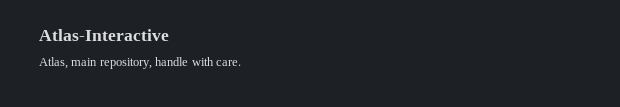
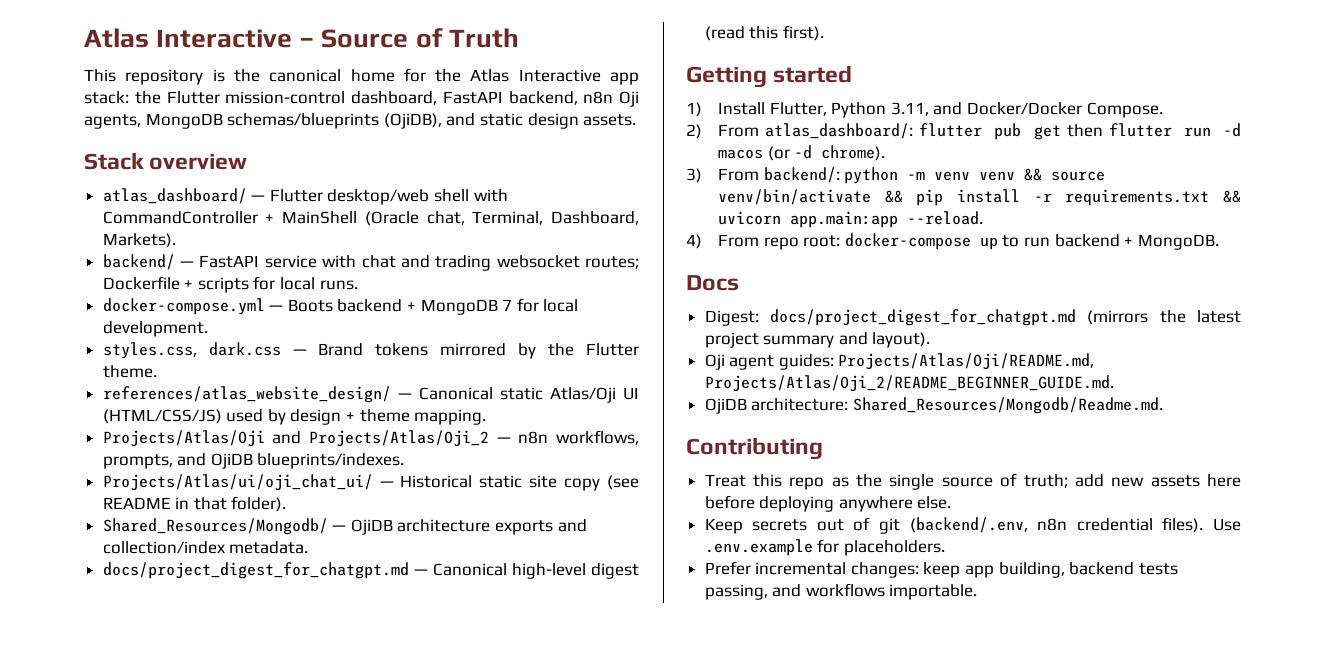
- Atlas-Interactive
- Atlas, main repository, handle with care.
+ Atlas Interactive – Source of Truth
+ This repository is the canonical home for the Atlas Interactive app stack: the Flutter mission-control dashboard, FastAPI backend, n8n Oji agents, MongoDB schemas/blueprints (OjiDB), and static design assets.
+ Stack overview
+ atlas_dashboard/ — Flutter desktop/web shell with CommandController + MainShell (Oracle chat, Terminal, Dashboard, Markets).
+ backend/ — FastAPI service with chat and trading websocket routes; Dockerfile + scripts for local runs.
+ docker-compose.yml — Boots backend + MongoDB 7 for local development.
+ styles.css, dark.css — Brand tokens mirrored by the Flutter theme.
+ references/atlas_website_design/ — Canonical static Atlas/Oji UI (HTML/CSS/JS) used by design + theme mapping.
+ Projects/Atlas/Oji and Projects/Atlas/Oji_2 — n8n workflows, prompts, and OjiDB blueprints/indexes.
+ Projects/Atlas/ui/oji_chat_ui/ — Historical static site copy (see README in that folder).
+ Shared_Resources/Mongodb/ — OjiDB architecture exports and collection/index metadata.
+ docs/project_digest_for_chatgpt.md — Canonical high-level digest (read this first).
+ Getting started
+ 1) Install Flutter, Python 3.11, and Docker/Docker Compose.
+ 2) From atlas_dashboard/: flutter pub get then flutter run -d macos (or -d chrome).
+ 3) From backend/: python -m venv venv && source venv/bin/activate && pip install -r requirements.txt && uvicorn app.main:app --reload.
+ 4) From repo root: docker-compose up to run backend + MongoDB.
+ Docs
+ Digest: docs/project_digest_for_chatgpt.md (mirrors the latest project summary and layout).
+ Oji agent guides: Projects/Atlas/Oji/README.md, Projects/Atlas/Oji_2/README_BEGINNER_GUIDE.md.
+ OjiDB architecture: Shared_Resources/Mongodb/Readme.md.
+ Contributing
+ Treat this repo as the single source of truth; add new assets here before deploying anywhere else.
+ Keep secrets out of git (backend/.env, n8n credential files). Use .env.example for placeholders.
+ Prefer incremental changes: keep app building, backend tests passing, and workflows importable.

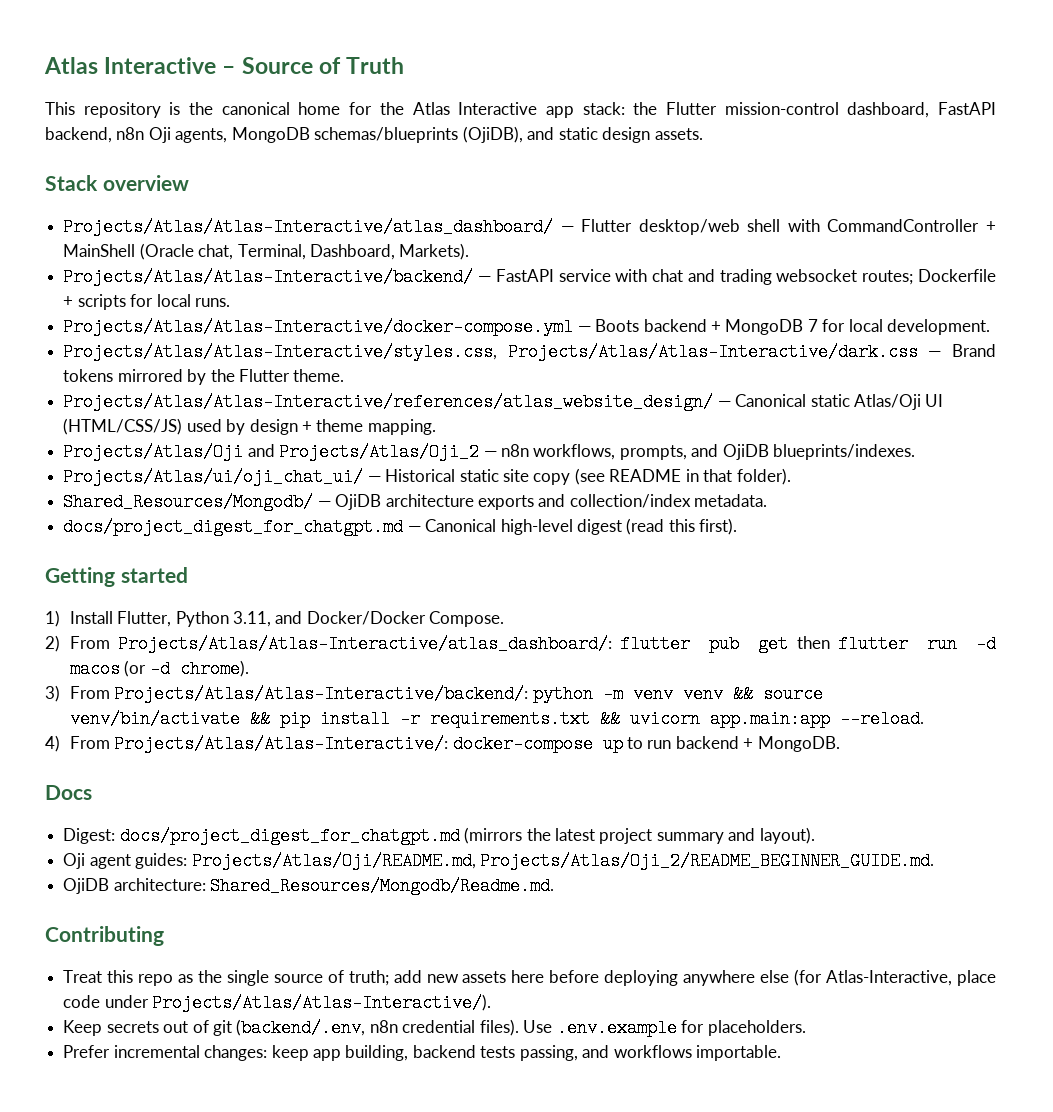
- atlas_dashboard/ — Flutter desktop/web shell with CommandController + MainShell (Oracle chat, Terminal, Dashboard, Markets).
+ Projects/Atlas/Atlas-Interactive/atlas_dashboard/ — Flutter desktop/web shell with CommandController + MainShell (Oracle chat, Terminal, Dashboard, Markets).
- backend/ — FastAPI service with chat and trading websocket routes; Dockerfile + scripts for local runs.
+ Projects/Atlas/Atlas-Interactive/backend/ — FastAPI service with chat and trading websocket routes; Dockerfile + scripts for local runs.
- docker-compose.yml — Boots backend + MongoDB 7 for local development.
+ Projects/Atlas/Atlas-Interactive/docker-compose.yml — Boots backend + MongoDB 7 for local development.
- styles.css, dark.css — Brand tokens mirrored by the Flutter theme.
+ Projects/Atlas/Atlas-Interactive/styles.css, Projects/Atlas/Atlas-Interactive/dark.css — Brand tokens mirrored by the Flutter theme.
- references/atlas_website_design/ — Canonical static Atlas/Oji UI (HTML/CSS/JS) used by design + theme mapping.
+ Projects/Atlas/Atlas-Interactive/references/atlas_website_design/ — Canonical static Atlas/Oji UI (HTML/CSS/JS) used by design + theme mapping.
- 2) From atlas_dashboard/: flutter pub get then flutter run -d macos (or -d chrome).
+ 2) From Projects/Atlas/Atlas-Interactive/atlas_dashboard/: flutter pub get then flutter run -d macos (or -d chrome).
- 3) From backend/: python -m venv venv && source venv/bin/activate && pip install -r requirements.txt && uvicorn app.main:app --reload.
+ 3) From Projects/Atlas/Atlas-Interactive/backend/: python -m venv venv && source venv/bin/activate && pip install -r requirements.txt && uvicorn app.main:app --reload.
- 4) From repo root: docker-compose up to run backend + MongoDB.
+ 4) From Projects/Atlas/Atlas-Interactive/: docker-compose up to run backend + MongoDB.
- Treat this repo as the single source of truth; add new assets here before deploying anywhere else.
+ Treat this repo as the single source of truth; add new assets here before deploying anywhere else (for Atlas-Interactive, place code under Projects/Atlas/Atlas-Interactive/).

